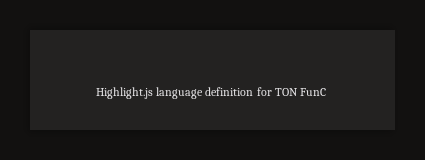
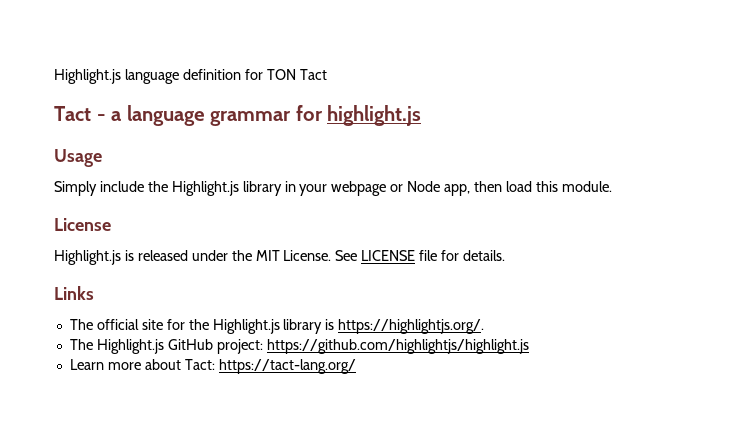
- Highlight.js language definition for TON FunC
+ Highlight.js language definition for TON Tact
+ Tact - a language grammar for highlight.js
+ Usage
+ Simply include the Highlight.js library in your webpage or Node app, then load this module.
+ License
+ Highlight.js is released under the MIT License. See LICENSE file for details.
+ Links
+ The official site for the Highlight.js library is https://highlightjs.org/.
+ The Highlight.js GitHub project: https://github.com/highlightjs/highlight.js
+ Learn more about Tact: https://tact-lang.org/

